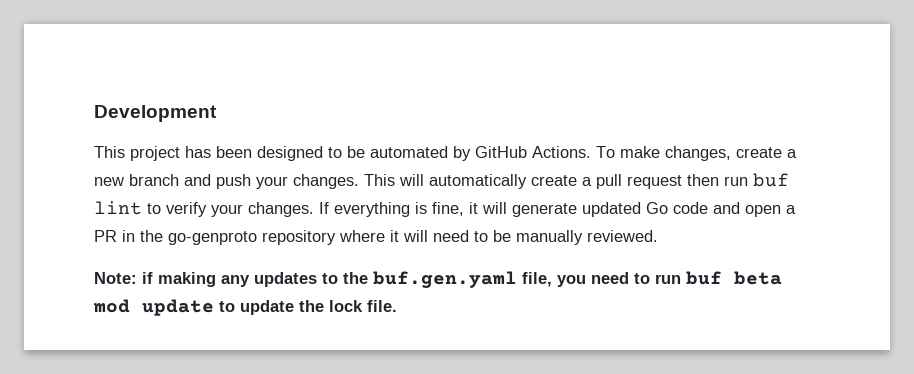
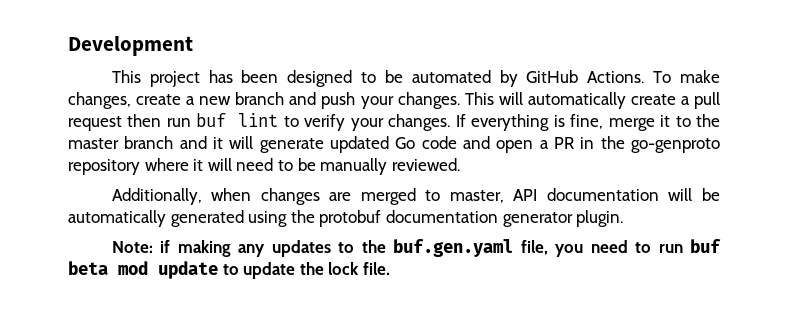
- If everything is fine, it will generate updated Go code and open a PR in the go-genproto repository where it will need to be manually reviewed.
+ If everything is fine, merge it to the master branch and it will generate updated Go code and open a PR in the go-genproto repository where it will need to be manually reviewed.
+ Additionally, when changes are merged to master, API documentation will be automatically generated using the protobuf documentation generator plugin.

